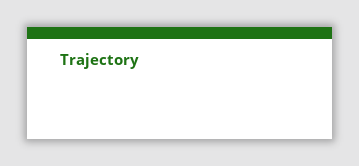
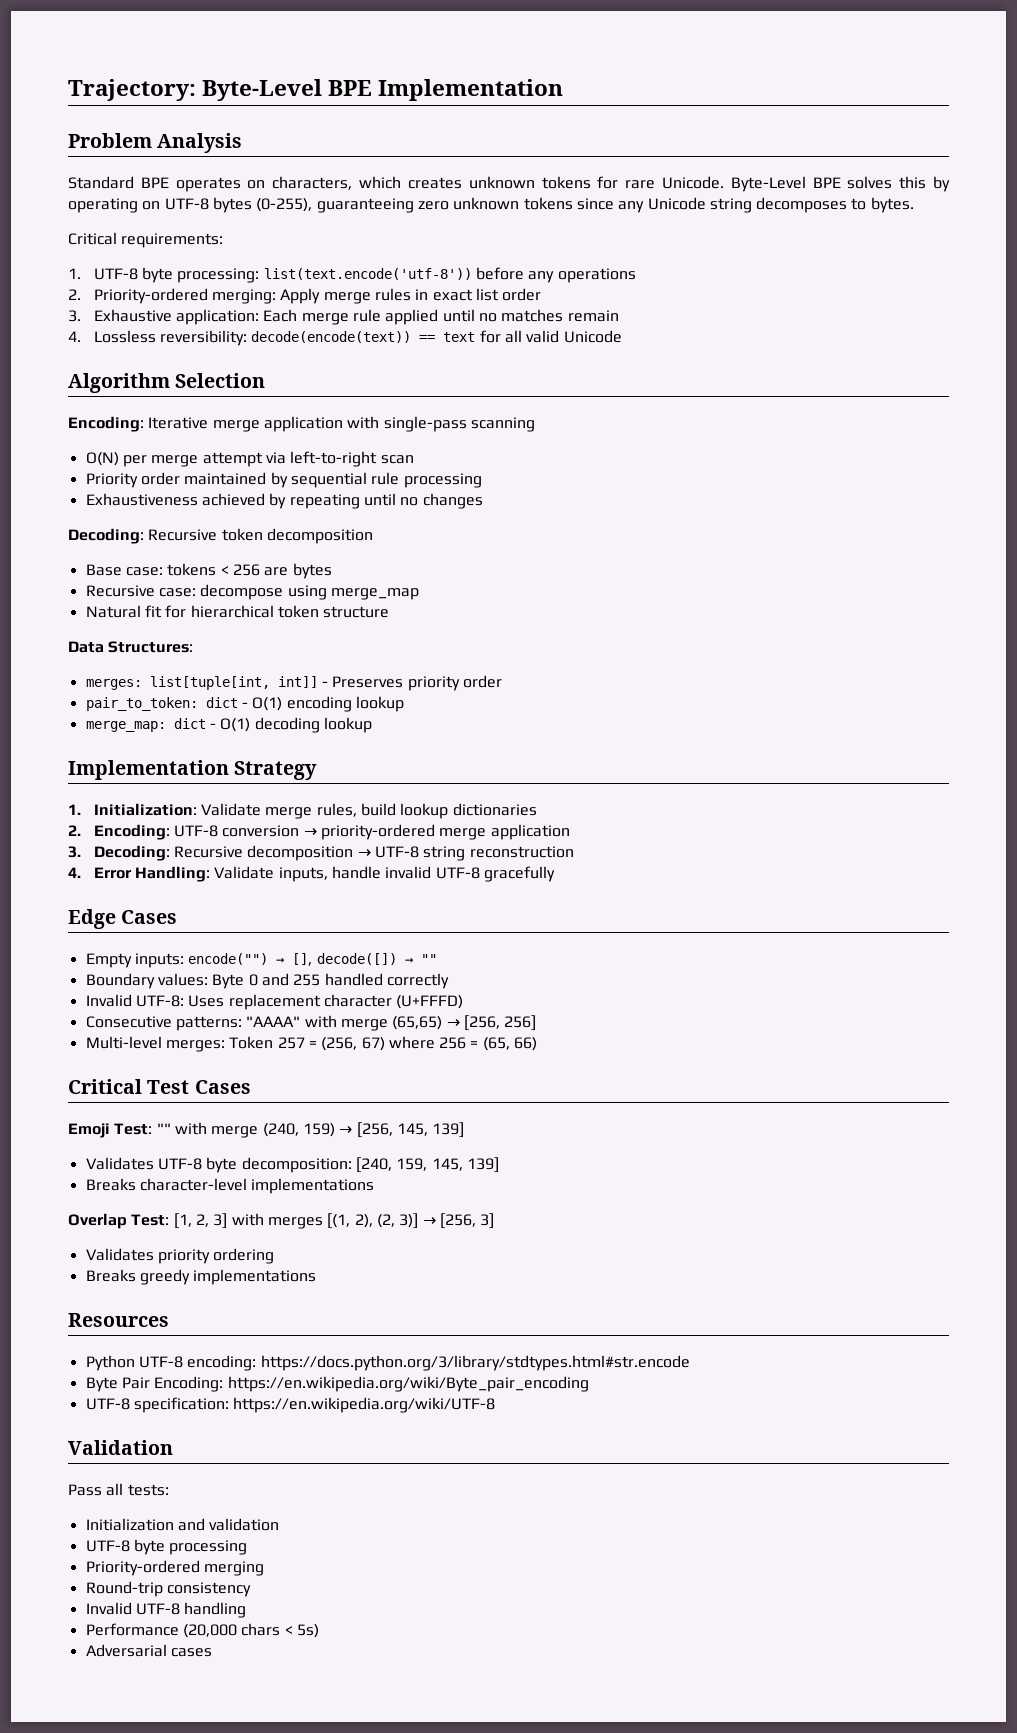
- Trajectory
+ Trajectory: Byte-Level BPE Implementation
+ Problem Analysis
+ Standard BPE operates on characters, which creates unknown tokens for rare Unicode. Byte-Level BPE solves this by operating on UTF-8 bytes (0-255), guaranteeing zero unknown tokens since any Unicode string decomposes to bytes.
+ Critical requirements:
+ 1. UTF-8 byte processing: list(text.encode('utf-8')) before any operations
+ 2. Priority-ordered merging: Apply merge rules in exact list order
+ 3. Exhaustive application: Each merge rule applied until no matches remain
+ 4. Lossless reversibility: decode(encode(text)) == text for all valid Unicode
+ Algorithm Selection
+ Encoding: Iterative merge application with single-pass scanning
+ O(N) per merge attempt via left-to-right scan
+ Priority order maintained by sequential rule processing
+ Exhaustiveness achieved by repeating until no changes
+ Decoding: Recursive token decomposition
+ Base case: tokens < 256 are bytes
+ Recursive case: decompose using merge_map
+ Natural fit for hierarchical token structure
+ Data Structures:
+ merges: list[tuple[int, int]] - Preserves priority order
+ pair_to_token: dict - O(1) encoding lookup
+ merge_map: dict - O(1) decoding lookup
+ Implementation Strategy
+ 1. Initialization: Validate merge rules, build lookup dictionaries
+ 2. Encoding: UTF-8 conversion → priority-ordered merge application
+ 3. Decoding: Recursive decomposition → UTF-8 string reconstruction
+ 4. Error Handling: Validate inputs, handle invalid UTF-8 gracefully
+ Edge Cases
+ Empty inputs: encode("") → [], decode([]) → ""
+ Boundary values: Byte 0 and 255 handled correctly
+ Invalid UTF-8: Uses replacement character (U+FFFD)
+ Consecutive patterns: "AAAA" with merge (65,65) → [256, 256]
+ Multi-level merges: Token 257 = (256, 67) where 256 = (65, 66)
+ Critical Test Cases
+ Emoji Test: "" with merge (240, 159) → [256, 145, 139]
+ Validates UTF-8 byte decomposition: [240, 159, 145, 139]
+ Breaks character-level implementations
+ Overlap Test: [1, 2, 3] with merges [(1, 2), (2, 3)] → [256, 3]
+ Validates priority ordering
+ Breaks greedy implementations
+ Resources
+ Python UTF-8 encoding: https://docs.python.org/3/library/stdtypes.html#str.encode
+ Byte Pair Encoding: https://en.wikipedia.org/wiki/Byte_pair_encoding
+ UTF-8 specification: https://en.wikipedia.org/wiki/UTF-8
+ Validation
+ Pass all tests:
+ Initialization and validation
+ UTF-8 byte processing
+ Priority-ordered merging
+ Round-trip consistency
+ Invalid UTF-8 handling
+ Performance (20,000 chars < 5s)
+ Adversarial cases

